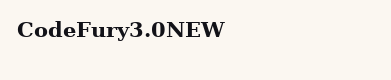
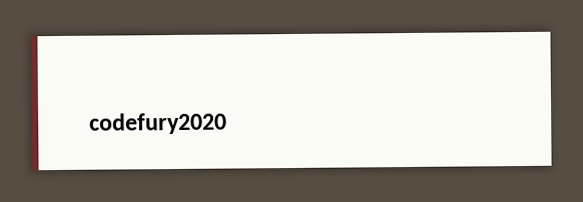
- CodeFury3.0NEW
+ codefury2020

